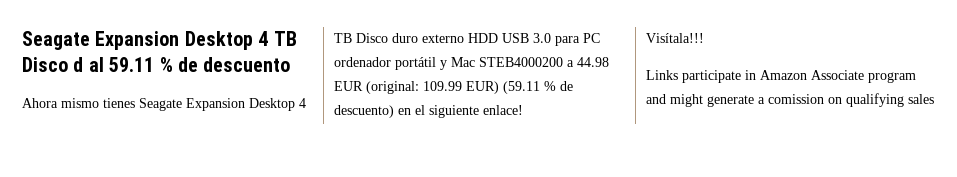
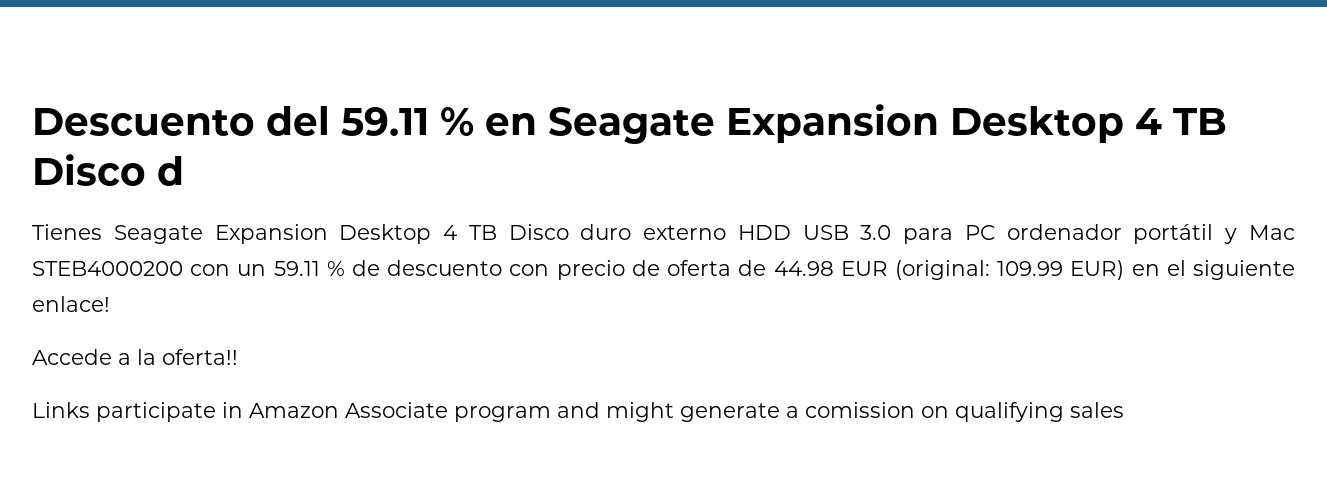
- Seagate Expansion Desktop 4 TB Disco d al 59.11 % de descuento
- Ahora mismo tienes Seagate Expansion Desktop 4 TB Disco duro externo HDD USB 3.0 para PC ordenador portátil y Mac STEB4000200 a 44.98 EUR (original: 109.99 EUR) (59.11 % de descuento) en el siguiente enlace!
+ Descuento del 59.11 % en Seagate Expansion Desktop 4 TB Disco d
+ Tienes Seagate Expansion Desktop 4 TB Disco duro externo HDD USB 3.0 para PC ordenador portátil y Mac STEB4000200 con un 59.11 % de descuento con precio de oferta de 44.98 EUR (original: 109.99 EUR) en el siguiente enlace!
- Visítala!!!
+ Accede a la oferta!!

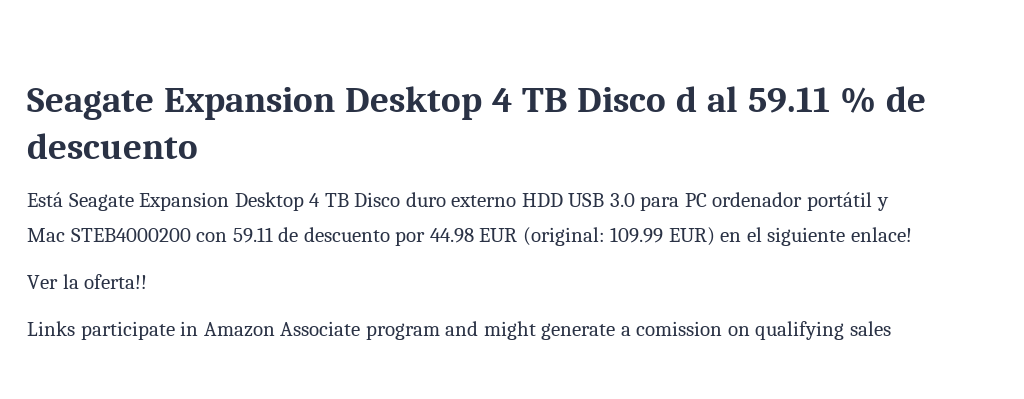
- Descuento del 59.11 % en Seagate Expansion Desktop 4 TB Disco d
- Tienes Seagate Expansion Desktop 4 TB Disco duro externo HDD USB 3.0 para PC ordenador portátil y Mac STEB4000200 con un 59.11 % de descuento con precio de oferta de 44.98 EUR (original: 109.99 EUR) en el siguiente enlace!
+ Seagate Expansion Desktop 4 TB Disco d al 59.11 % de descuento
+ Está Seagate Expansion Desktop 4 TB Disco duro externo HDD USB 3.0 para PC ordenador portátil y Mac STEB4000200 con 59.11 de descuento por 44.98 EUR (original: 109.99 EUR) en el siguiente enlace!
- Accede a la oferta!!
+ Ver la oferta!!

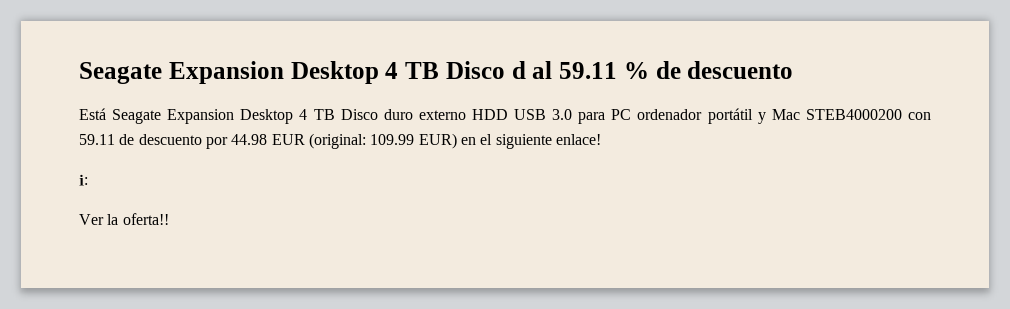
+ ℹ:
- Links participate in Amazon Associate program and might generate a comission on qualifying sales

